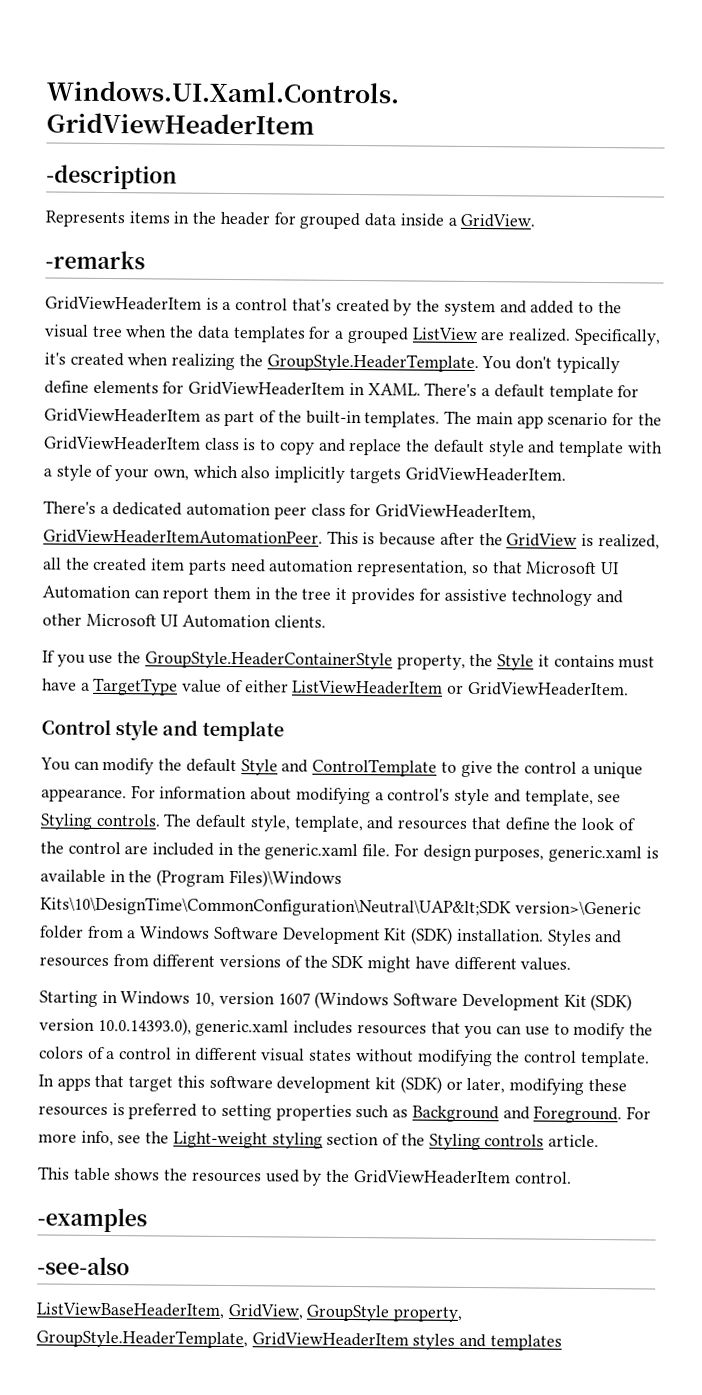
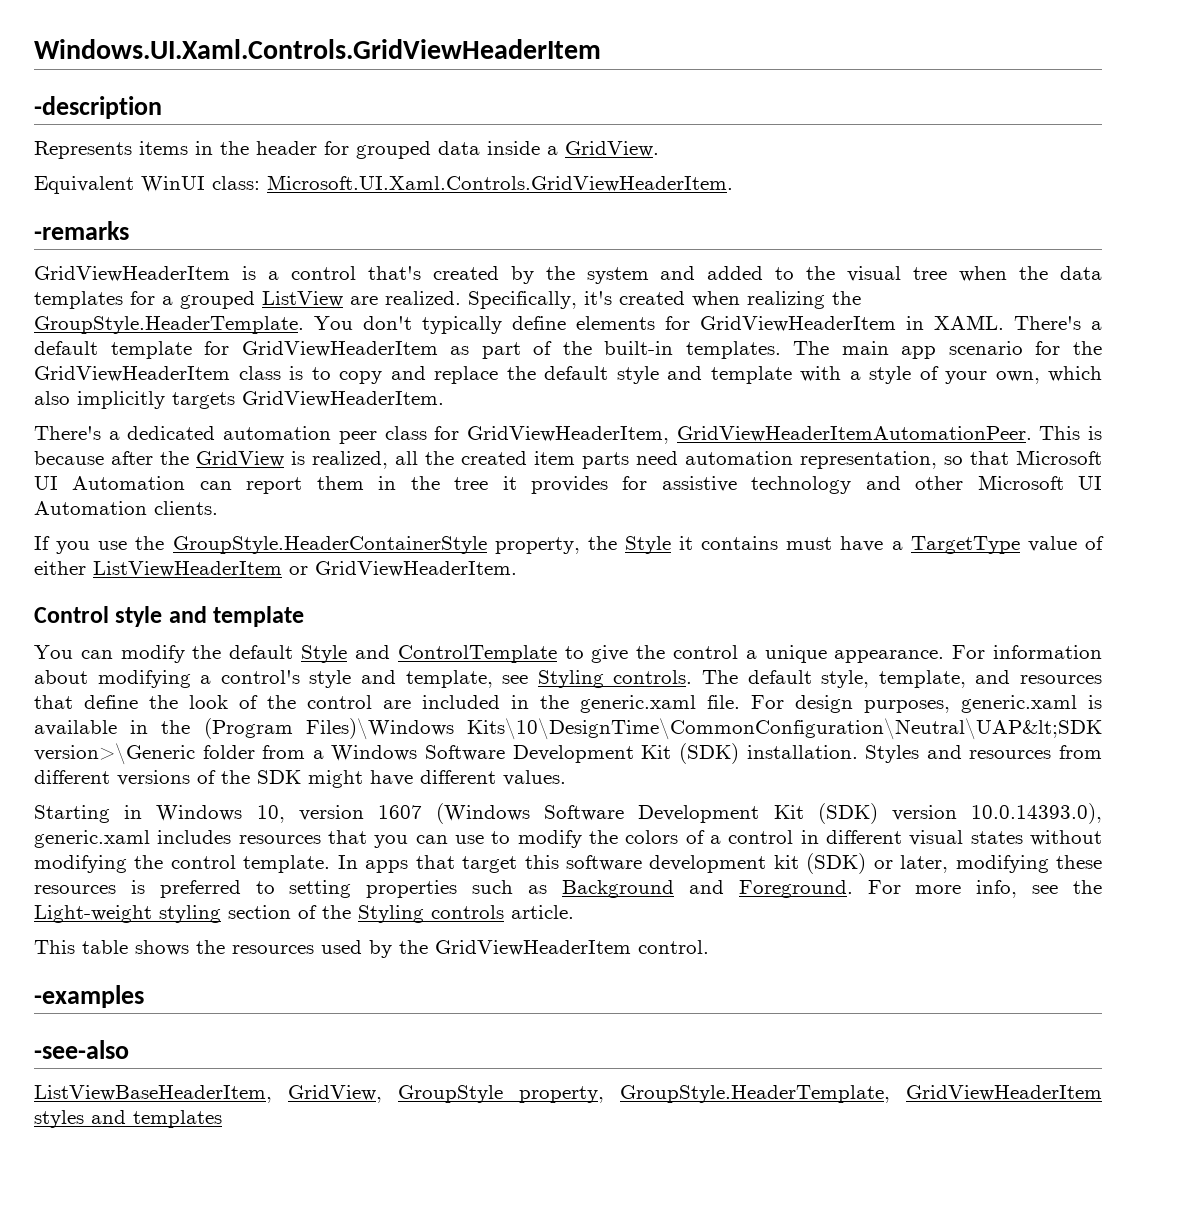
+ Equivalent WinUI class: Microsoft.UI.Xaml.Controls.GridViewHeaderItem.

